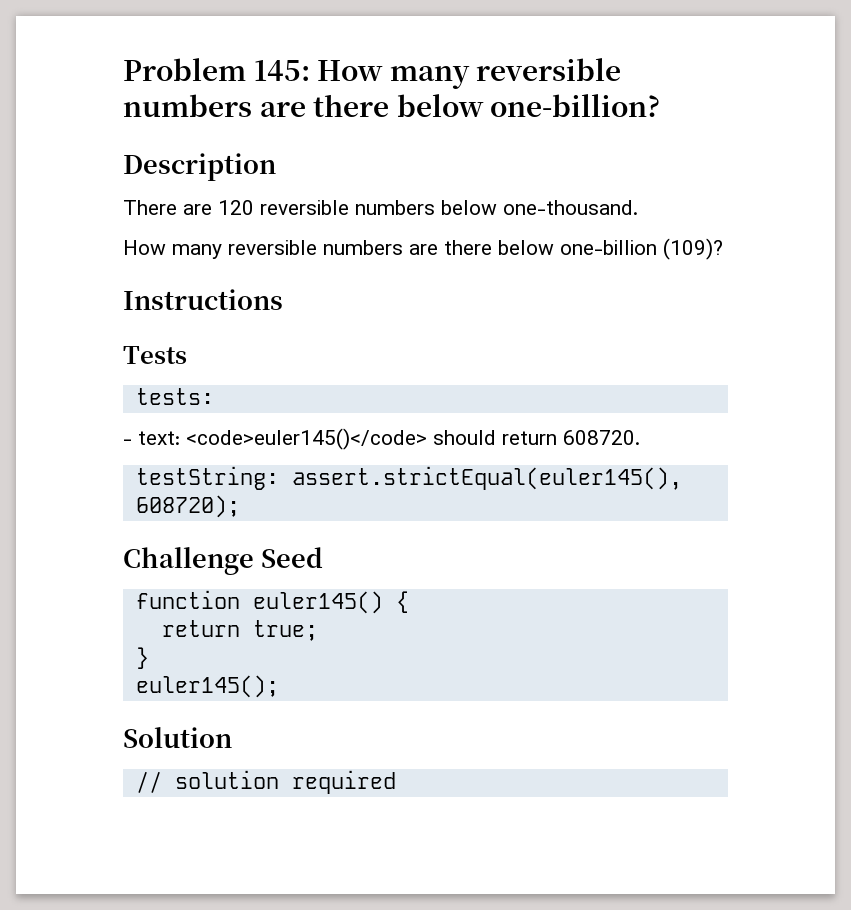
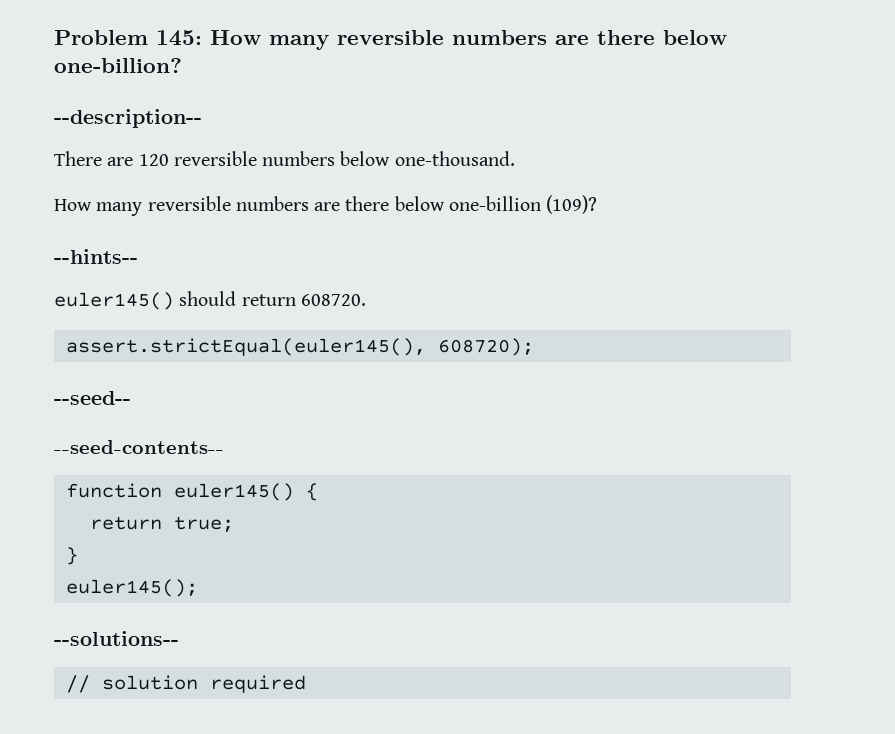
- Description
+ --description--
- Instructions
- Tests
- tests:
- - text: <code>euler145()</code> should return 608720.
+ --hints--
+ euler145() should return 608720.
- testString: assert.strictEqual(euler145(), 608720);
+ assert.strictEqual(euler145(), 608720);
- Challenge Seed
+ --seed--
+ --seed-contents--
- Solution
+ --solutions--

